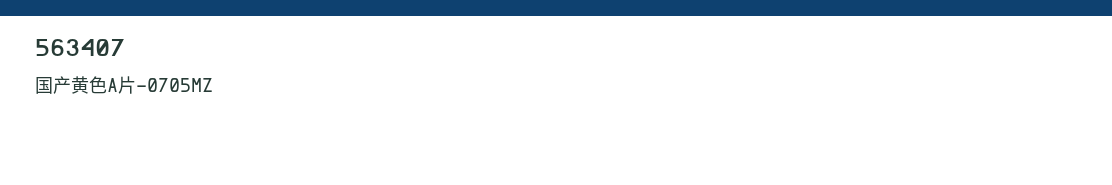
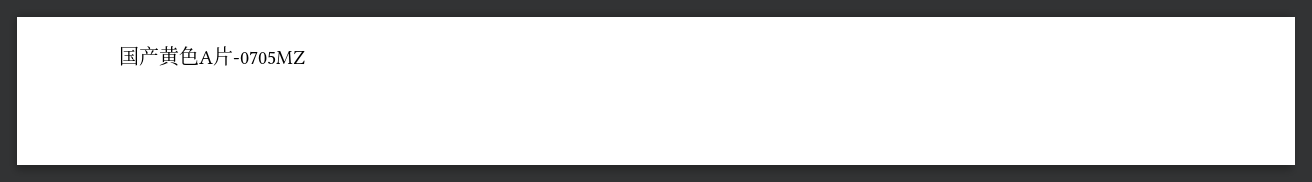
- 563407

